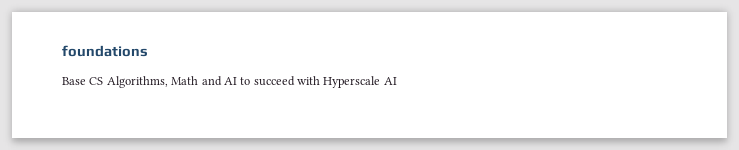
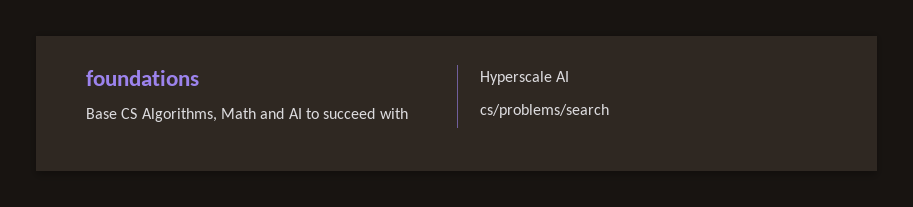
+ cs/problems/search

